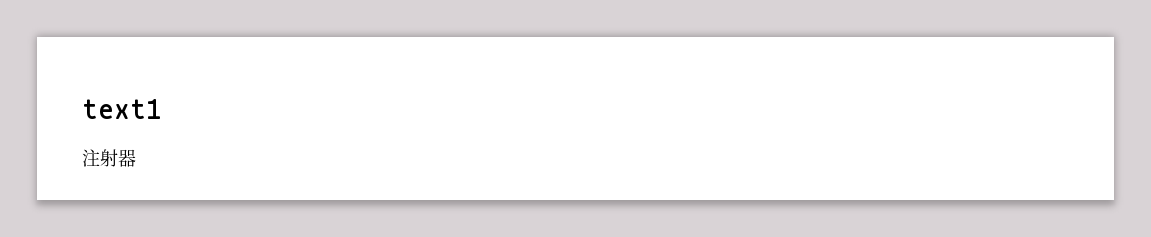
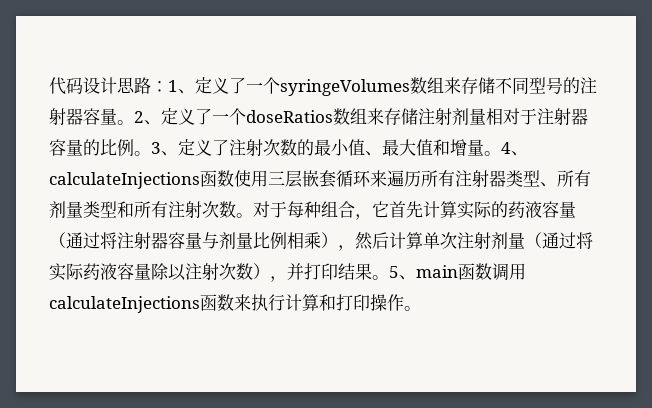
- text1
- 注射器
+ 代码设计思路：1、定义了一个syringeVolumes数组来存储不同型号的注射器容量。2、定义了一个doseRatios数组来存储注射剂量相对于注射器容量的比例。3、定义了注射次数的最小值、最大值和增量。4、calculateInjections函数使用三层嵌套循环来遍历所有注射器类型、所有剂量类型和所有注射次数。对于每种组合，它首先计算实际的药液容量（通过将注射器容量与剂量比例相乘），然后计算单次注射剂量（通过将实际药液容量除以注射次数），并打印结果。5、main函数调用calculateInjections函数来执行计算和打印操作。

